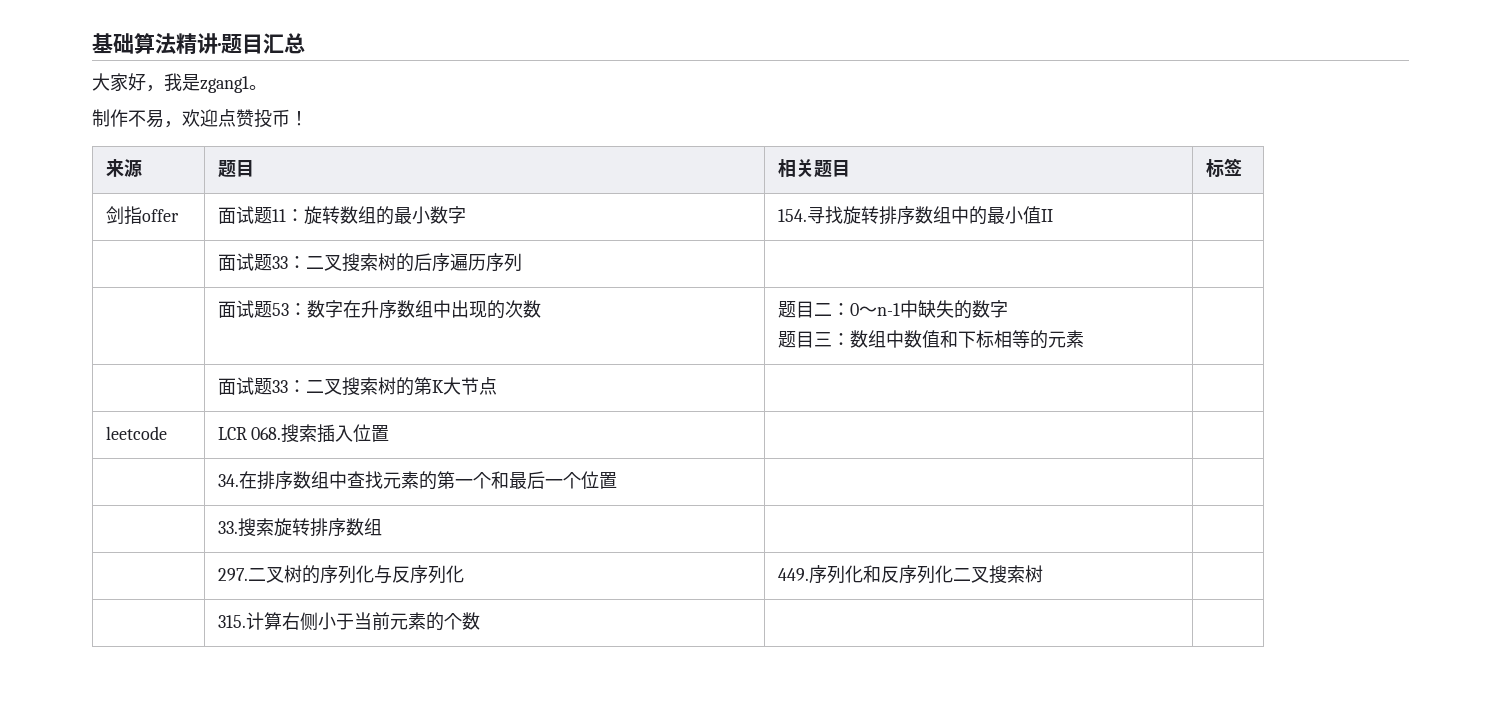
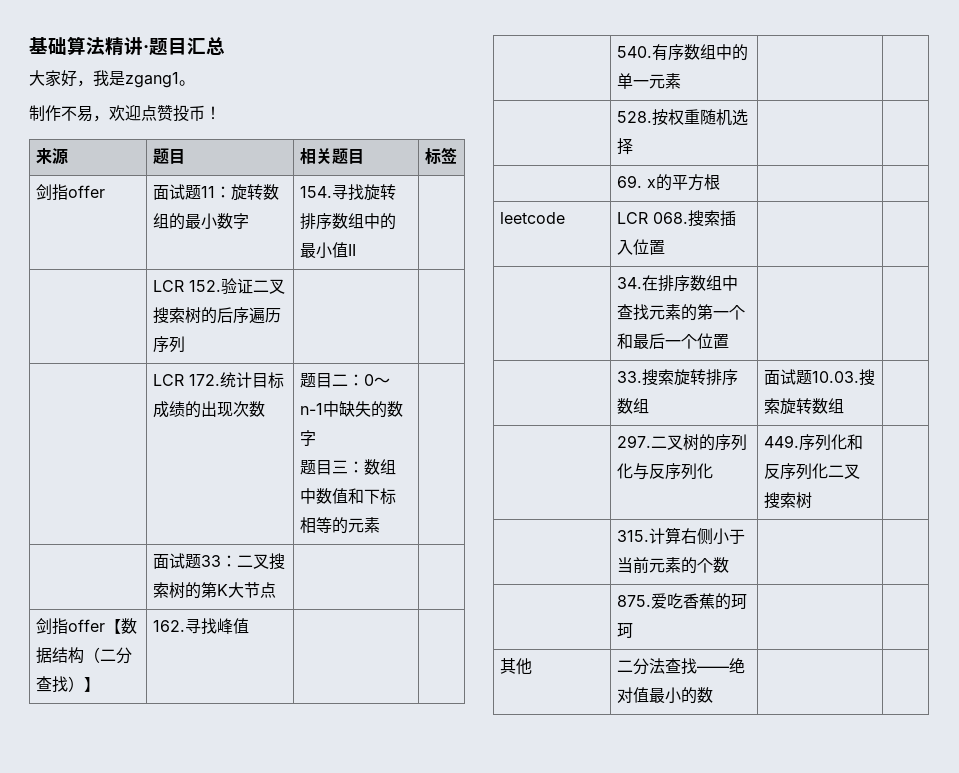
- | 面试题33：二叉搜索树的后序遍历序列 | |
+ | LCR 152.验证二叉搜索树的后序遍历序列 | |
- | 面试题53：数字在升序数组中出现的次数 | 题目二：0～n-1中缺失的数字
+ | LCR 172.统计目标成绩的出现次数 | 题目二：0～n-1中缺失的数字
+ 剑指offer【数据结构（二分查找）】 | 162.寻找峰值 | |
+ | 540.有序数组中的单一元素 | |
+ | 528.按权重随机选择 | |
+ | 69. x的平方根 | |
- | 33.搜索旋转排序数组 | |
+ | 33.搜索旋转排序数组 | 面试题10.03.搜索旋转数组 |
+ | 875.爱吃香蕉的珂珂 | |
+ 其他 | 二分法查找——绝对值最小的数 | |

